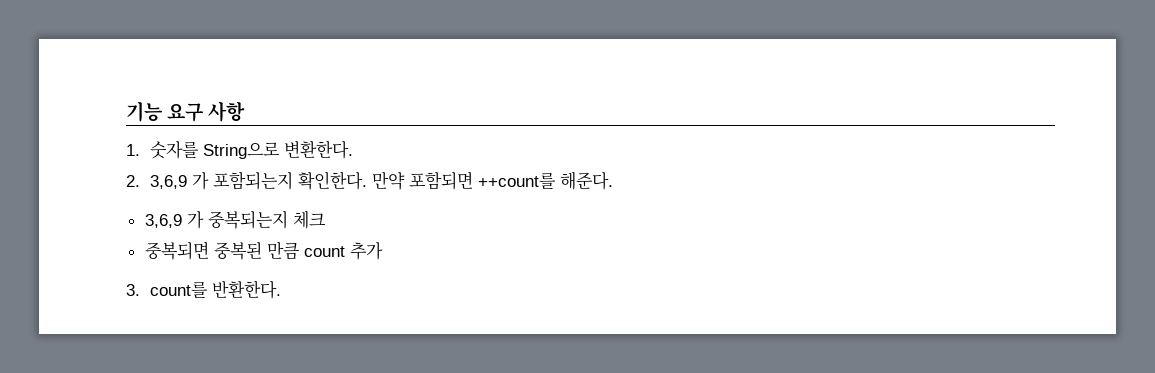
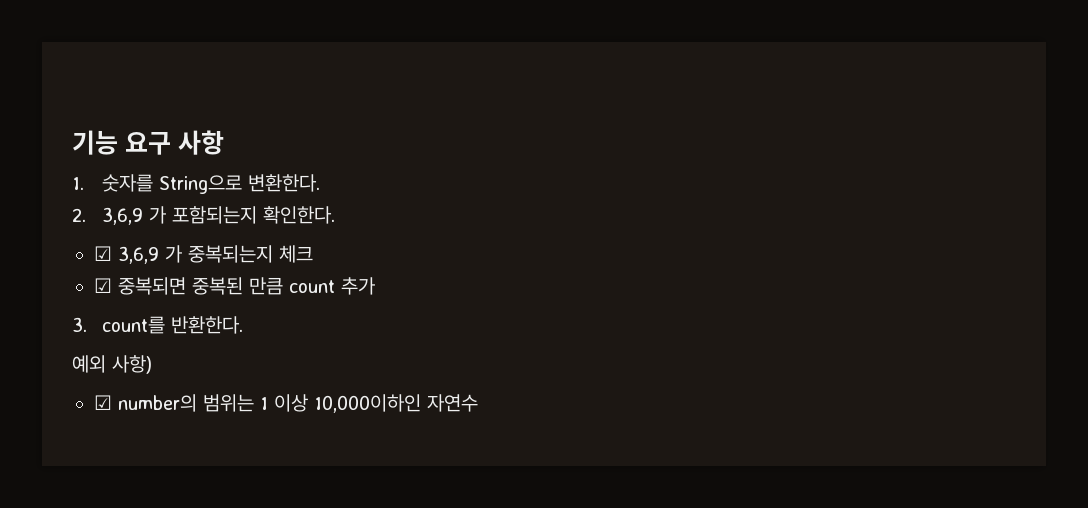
- 2. 3,6,9 가 포함되는지 확인한다. 만약 포함되면 ++count를 해준다.
- 3,6,9 가 중복되는지 체크
+ 2. 3,6,9 가 포함되는지 확인한다.
+ ☑ 3,6,9 가 중복되는지 체크
- 중복되면 중복된 만큼 count 추가
+ ☑ 중복되면 중복된 만큼 count 추가
+ 예외 사항)
+ ☑ number의 범위는 1 이상 10,000이하인 자연수

